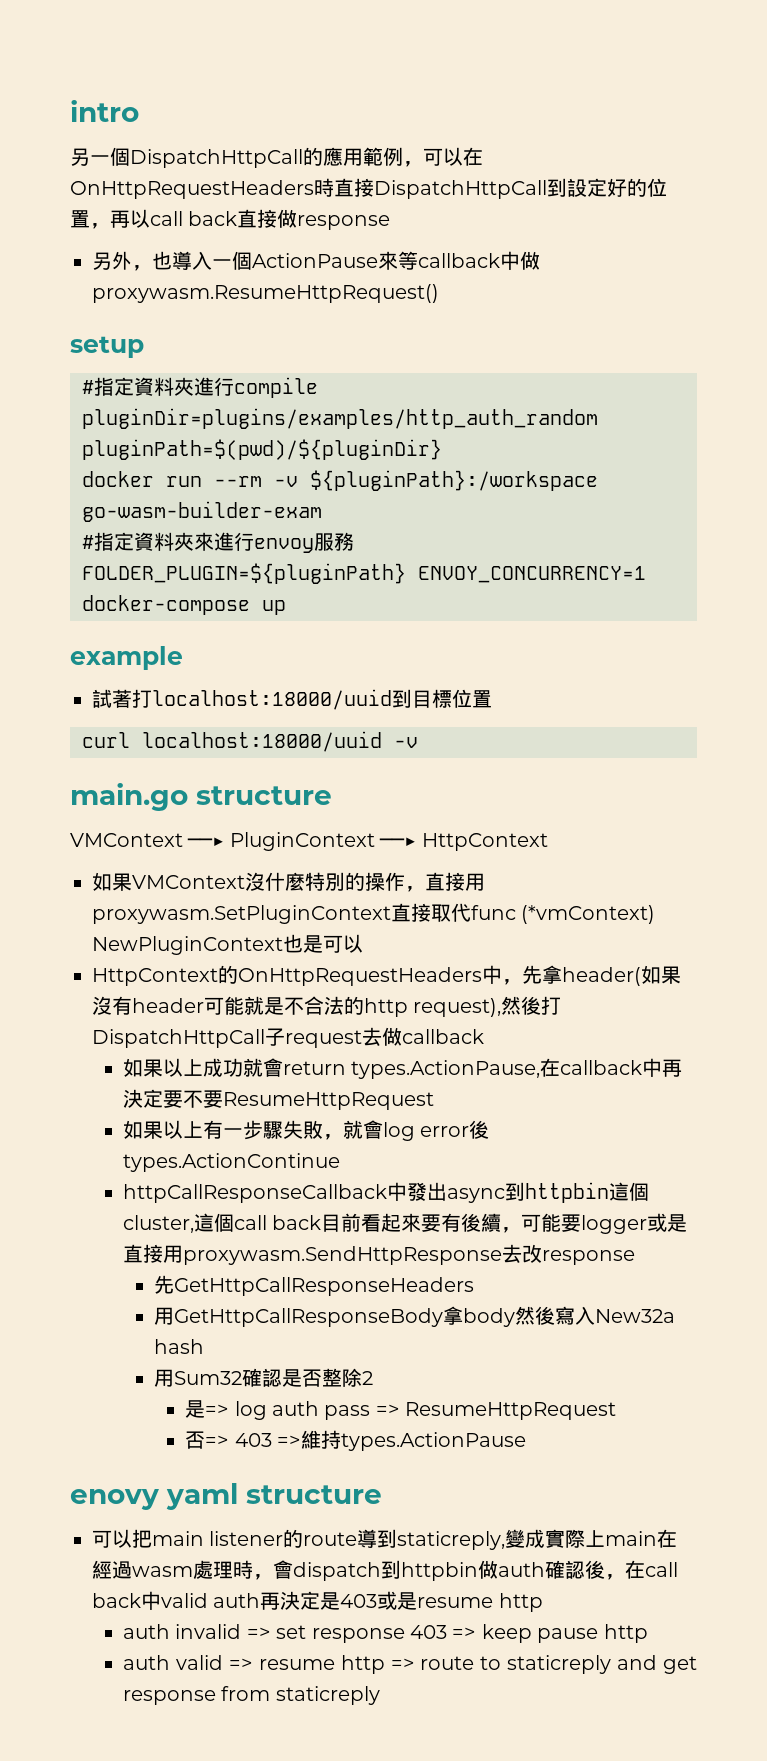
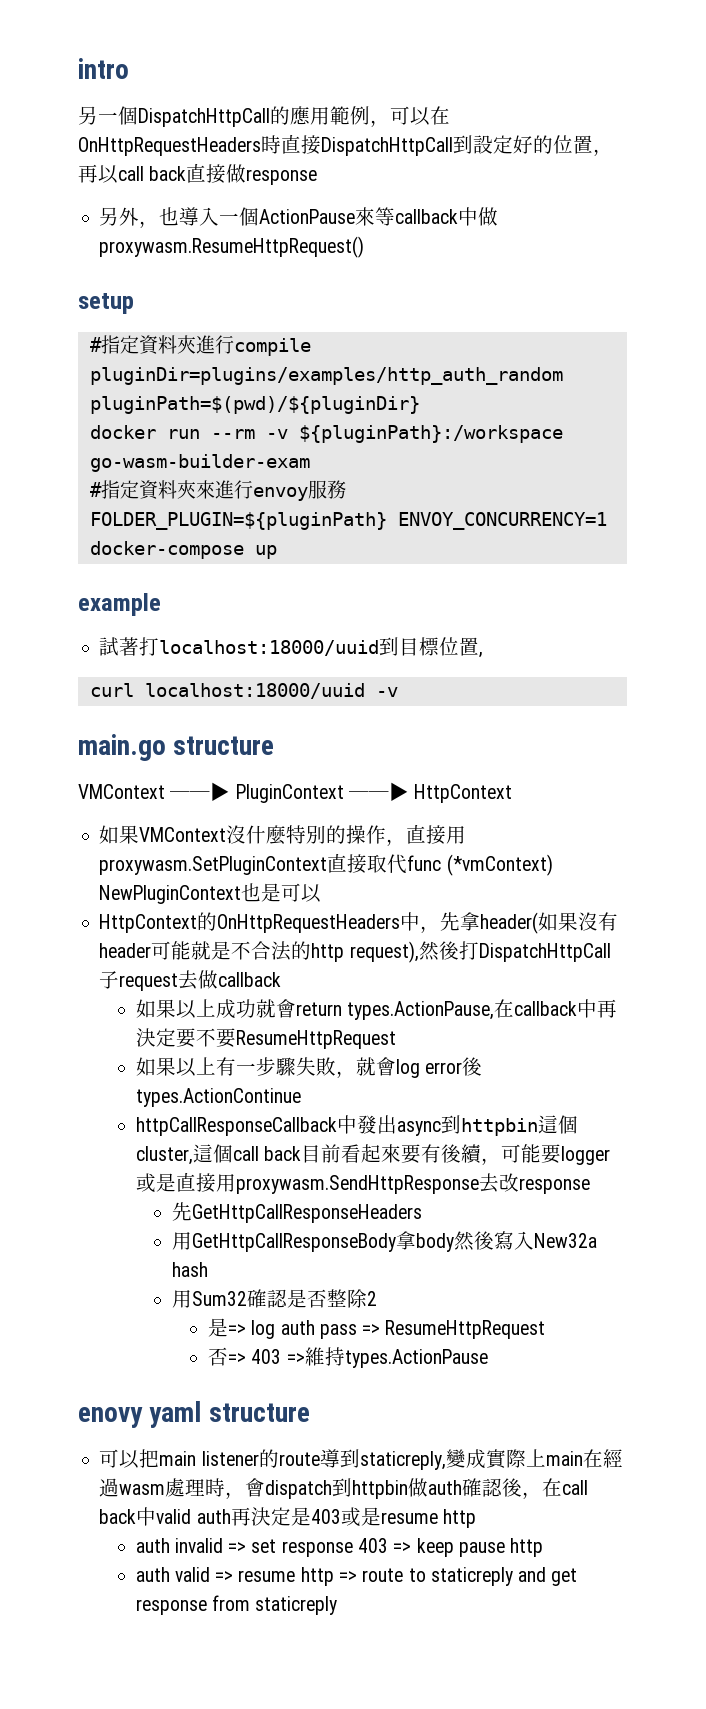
- 試著打localhost:18000/uuid到目標位置
+ 試著打localhost:18000/uuid到目標位置,

